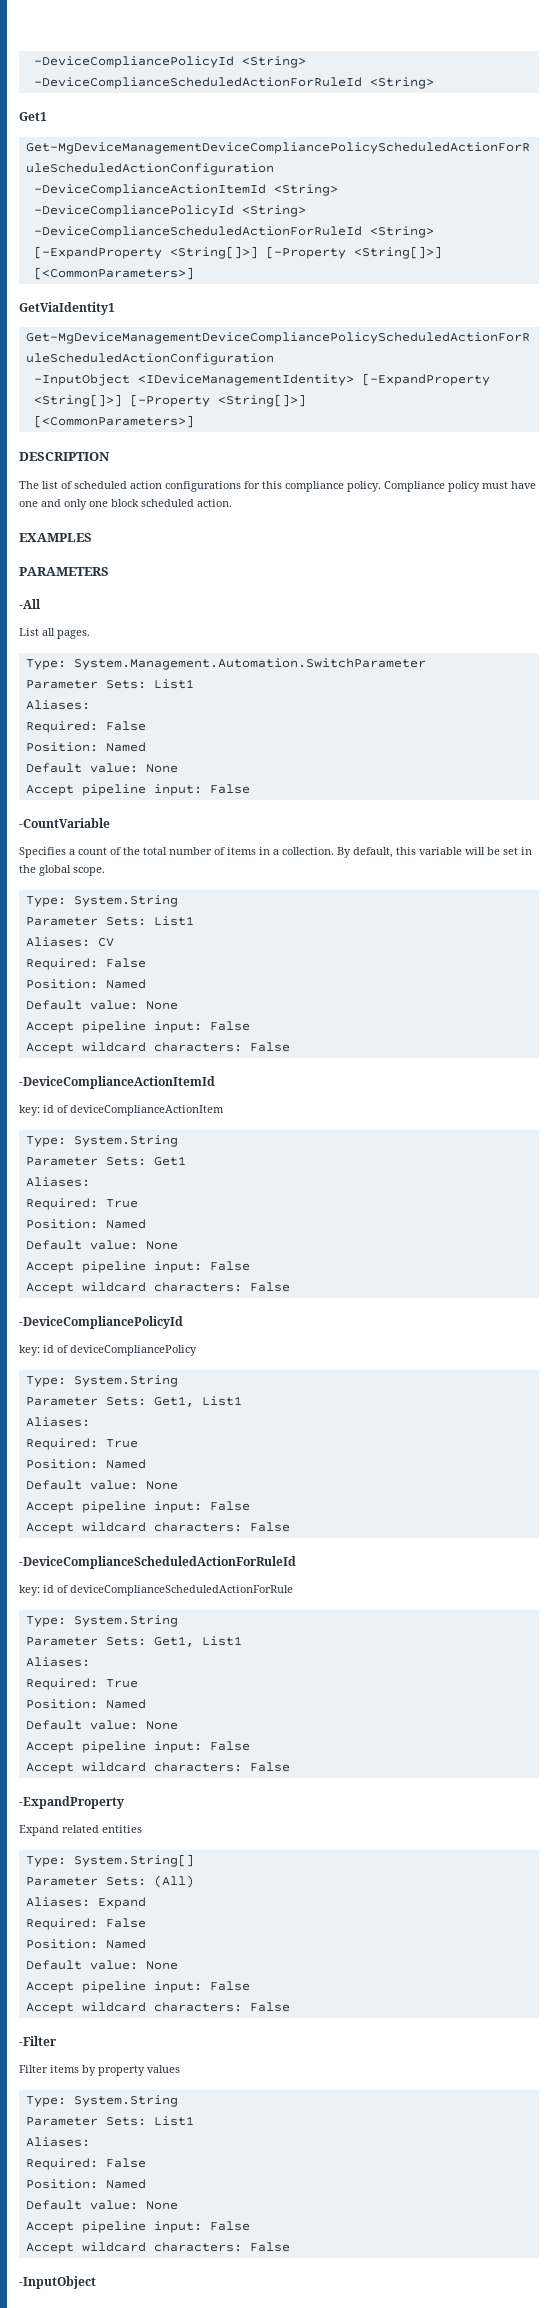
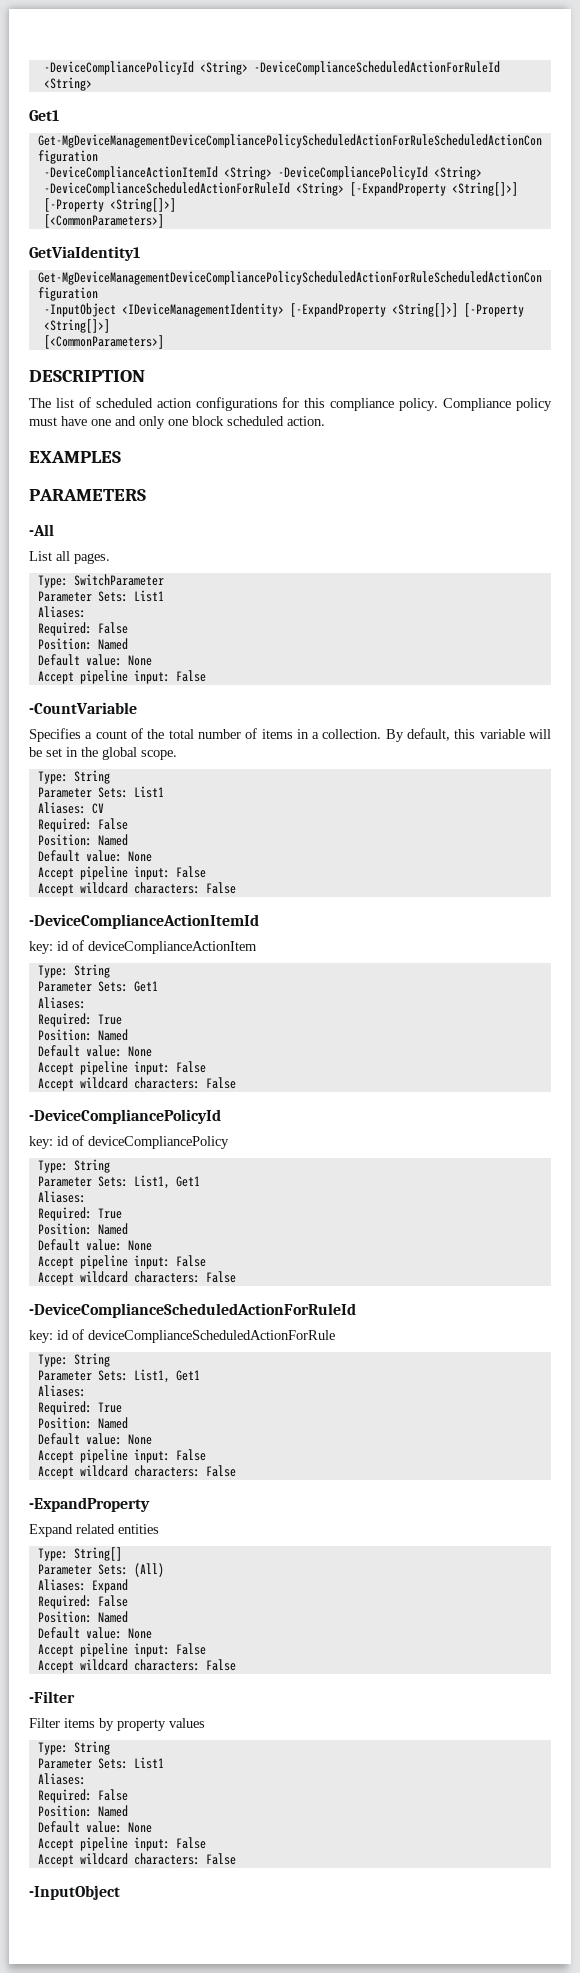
- Type: System.Management.Automation.SwitchParameter
+ Type: SwitchParameter
  By default, this variable will be set in the global scope.
- Type: System.String
+ Type: String
  key: id of deviceComplianceActionItem
- Type: System.String
+ Type: String
  key: id of deviceCompliancePolicy
- Type: System.String
- Parameter Sets: Get1, List1
+ Type: String
+ Parameter Sets: List1, Get1
  key: id of deviceComplianceScheduledActionForRule
- Type: System.String
- Parameter Sets: Get1, List1
+ Type: String
+ Parameter Sets: List1, Get1
- Type: System.String[]
+ Type: String[]
  Filter items by property values
- Type: System.String
+ Type: String

